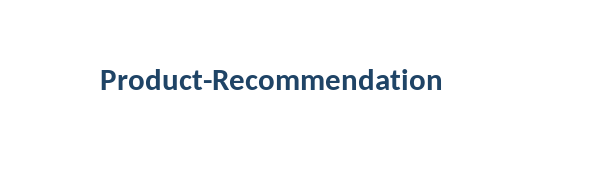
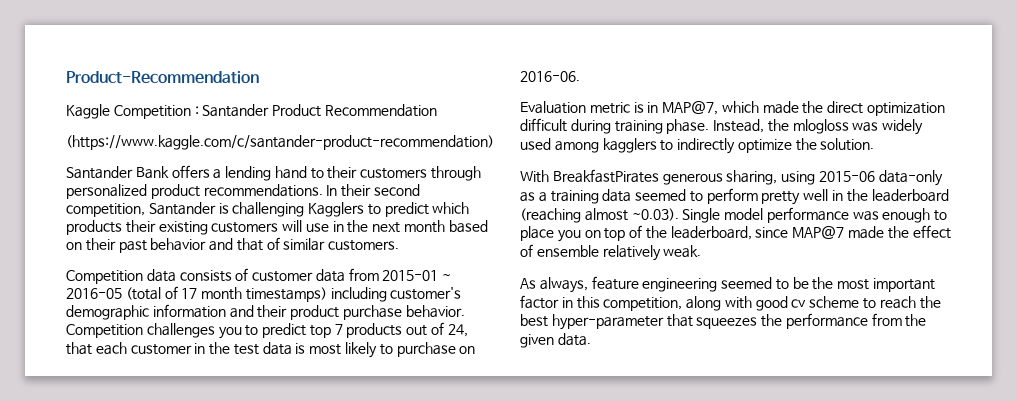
+ Kaggle Competition : Santander Product Recommendation
+ (https://www.kaggle.com/c/santander-product-recommendation)
+ Santander Bank offers a lending hand to their customers through personalized product recommendations. In their second competition, Santander is challenging Kagglers to predict which products their existing customers will use in the next month based on their past behavior and that of similar customers.
+ Competition data consists of customer data from 2015-01 ~ 2016-05 (total of 17 month timestamps) including customer's demographic information and their product purchase behavior. Competition challenges you to predict top 7 products out of 24, that each customer in the test data is most likely to purchase on 2016-06.
+ Evaluation metric is in MAP@7, which made the direct optimization difficult during training phase. Instead, the mlogloss was widely used among kagglers to indirectly optimize the solution.
+ With BreakfastPirates generous sharing, using 2015-06 data-only as a training data seemed to perform pretty well in the leaderboard (reaching almost ~0.03). Single model performance was enough to place you on top of the leaderboard, since MAP@7 made the effect of ensemble relatively weak.
+ As always, feature engineering seemed to be the most important factor in this competition, along with good cv scheme to reach the best hyper-parameter that squeezes the performance from the given data.

